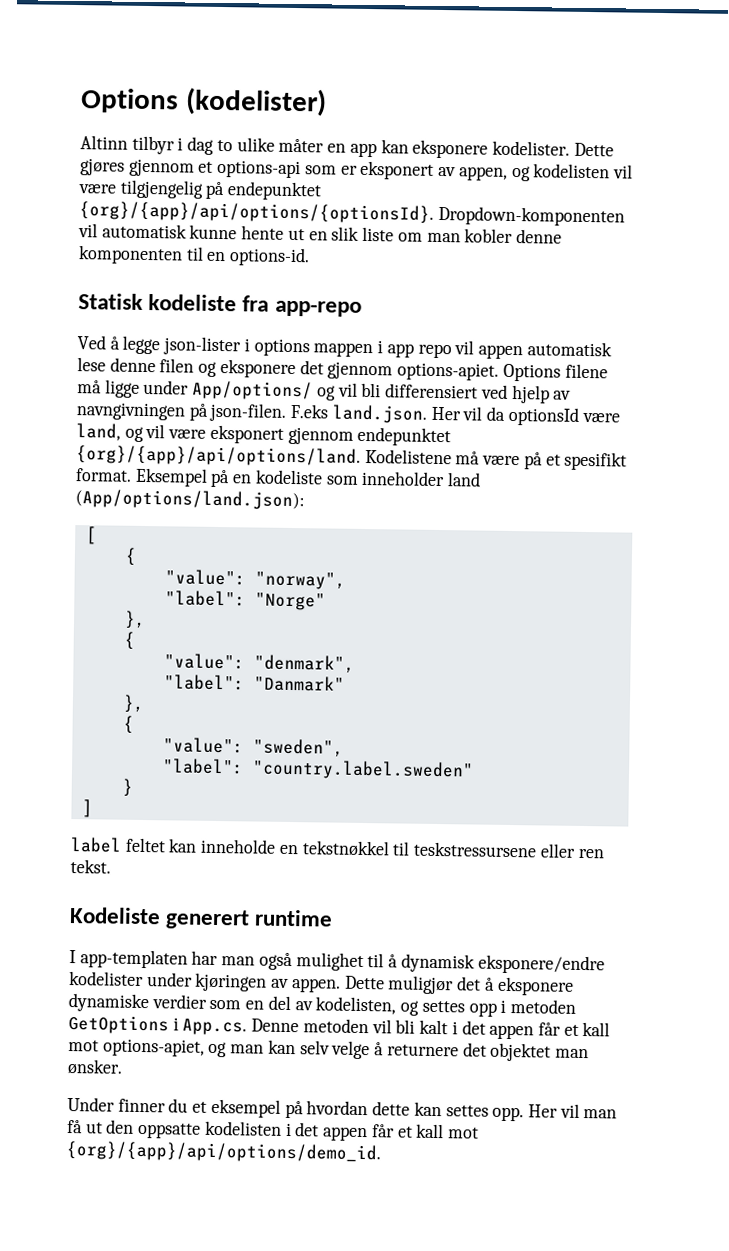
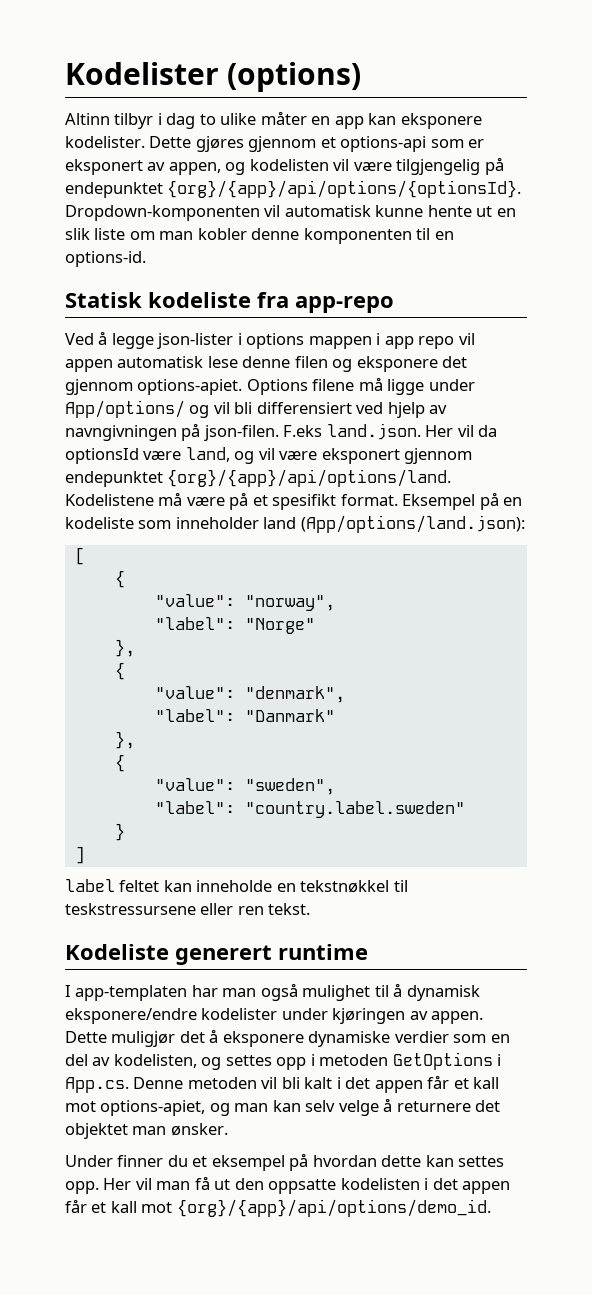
- Options (kodelister)
+ Kodelister (options)

